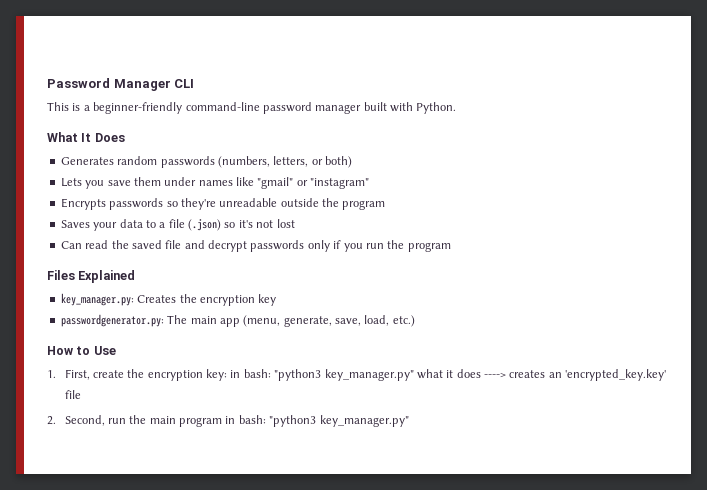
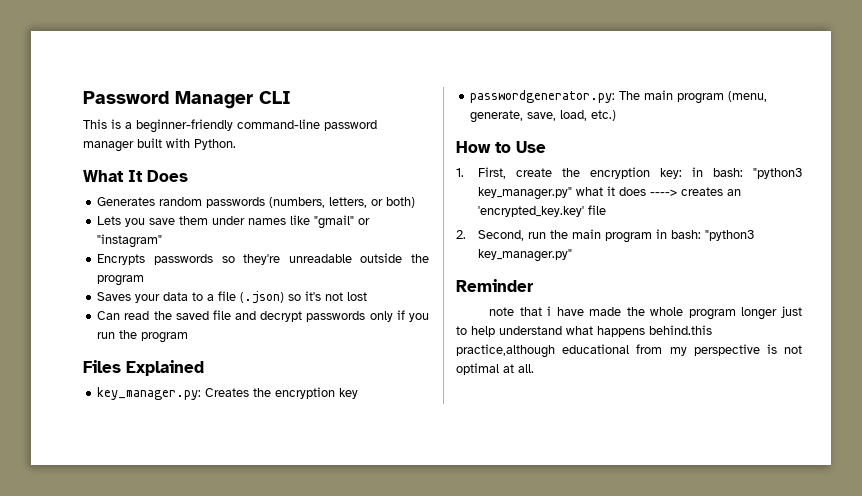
- passwordgenerator.py: The main app (menu, generate, save, load, etc.)
+ passwordgenerator.py: The main program (menu, generate, save, load, etc.)
+ Reminder
+ note that i have made the whole program longer just to help understand what happens behind.this practice,although educational from my perspective is not optimal at all.

